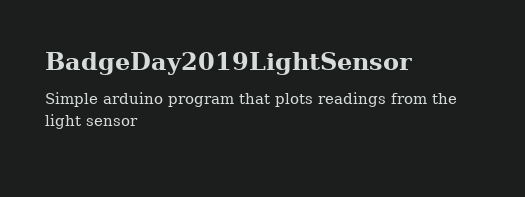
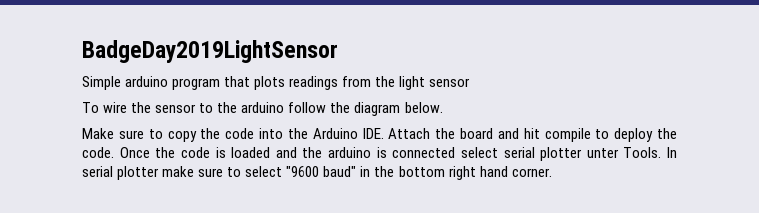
+ To wire the sensor to the arduino follow the diagram below.
+ Make sure to copy the code into the Arduino IDE. Attach the board and hit compile to deploy the code. Once the code is loaded and the arduino is connected select serial plotter unter Tools. In serial plotter make sure to select "9600 baud" in the bottom right hand corner.

